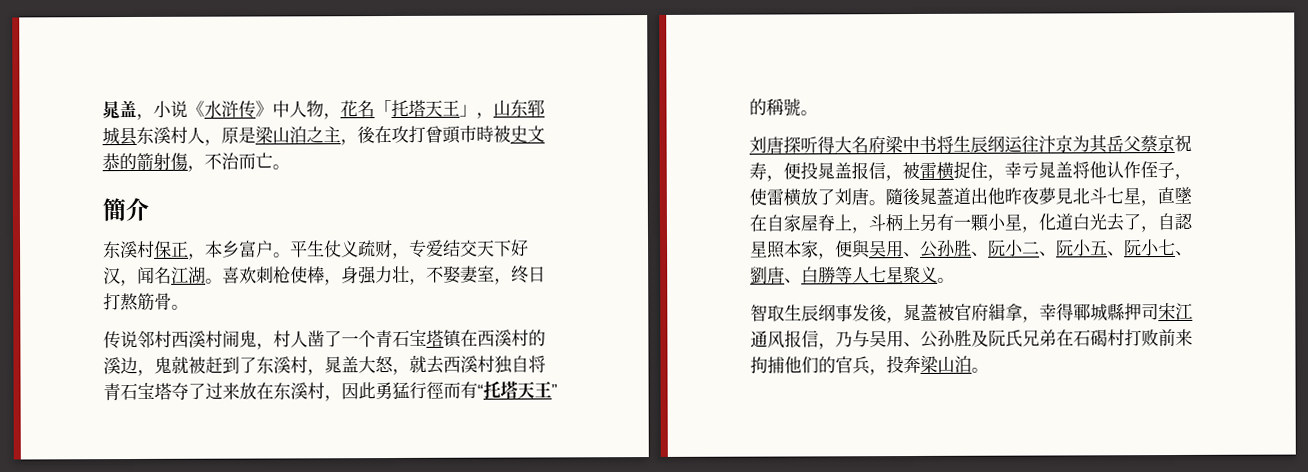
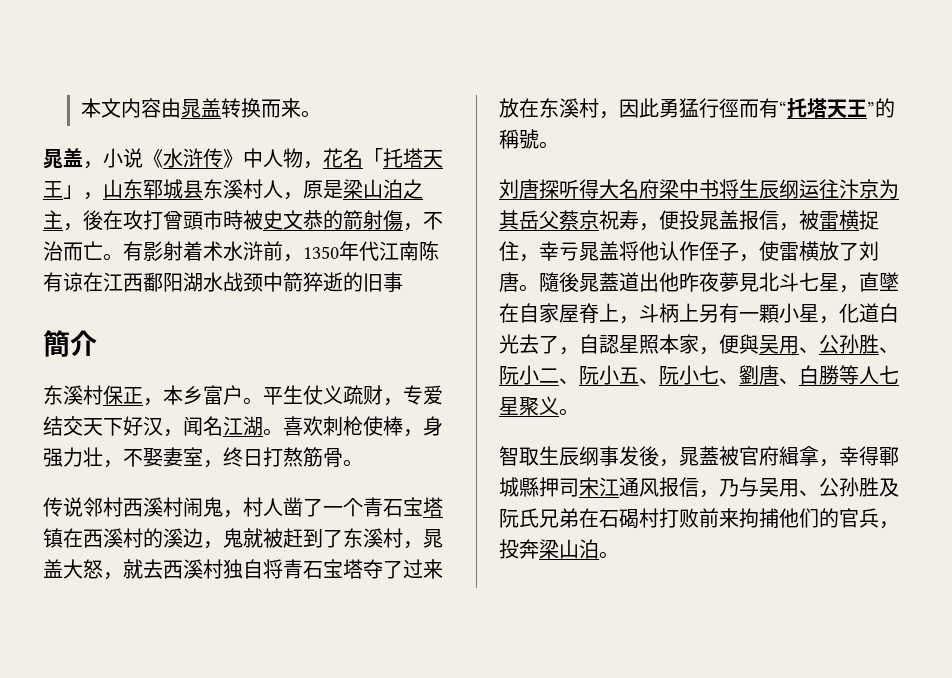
+ 本文内容由晁盖转换而来。
+ 有影射着术水浒前，1350年代江南陈有谅在江西鄱阳湖水战颈中箭猝逝的旧事

